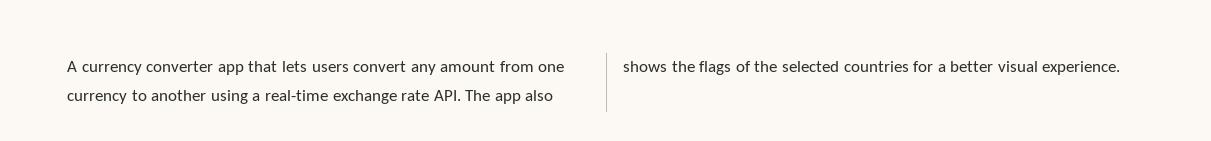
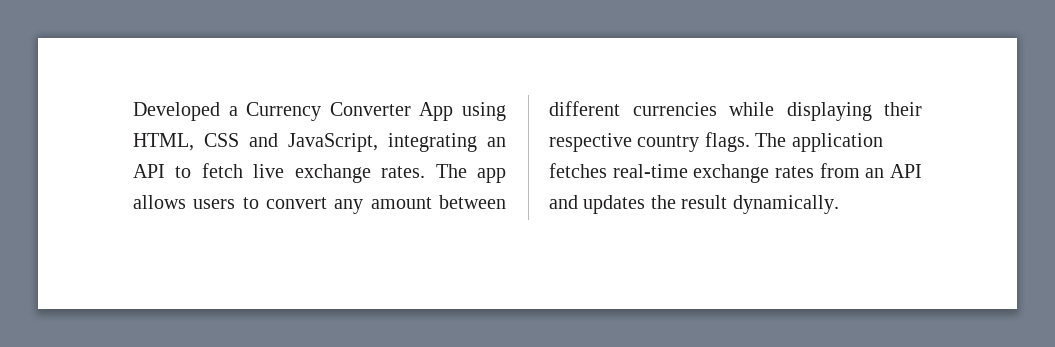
- A currency converter app that lets users convert any amount from one currency to another using a real-time exchange rate API. The app also shows the flags of the selected countries for a better visual experience.
+ Developed a Currency Converter App using HTML, CSS and JavaScript, integrating an API to fetch live exchange rates. The app allows users to convert any amount between different currencies while displaying their respective country flags. The application fetches real-time exchange rates from an API and updates the result dynamically.

